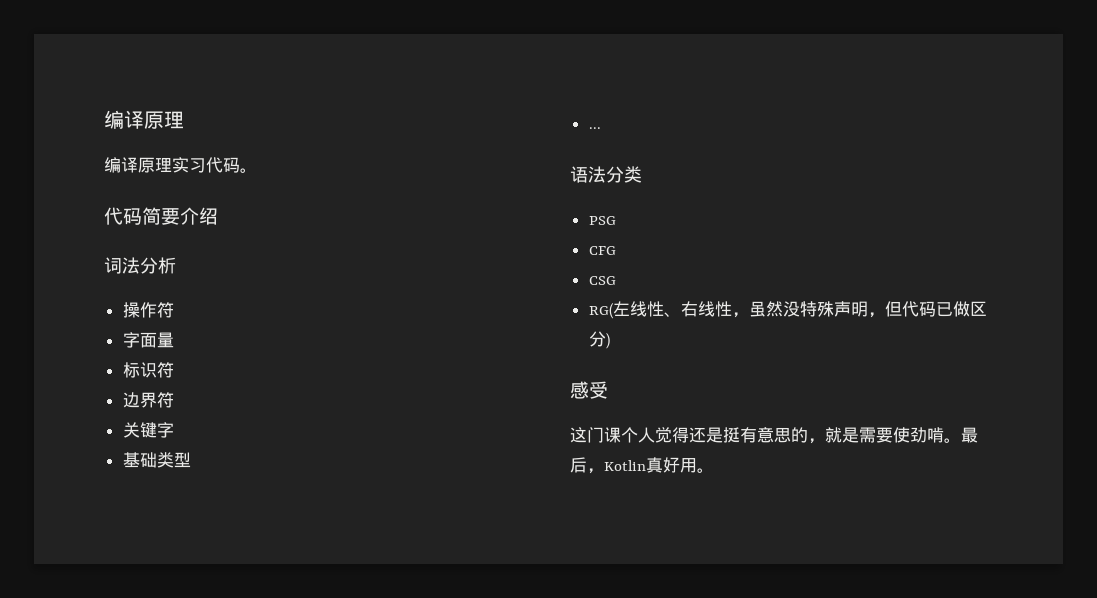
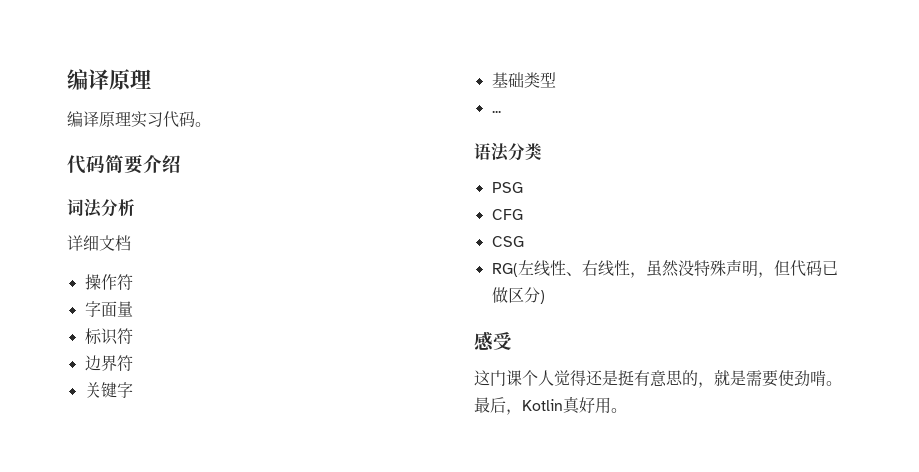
+ 详细文档

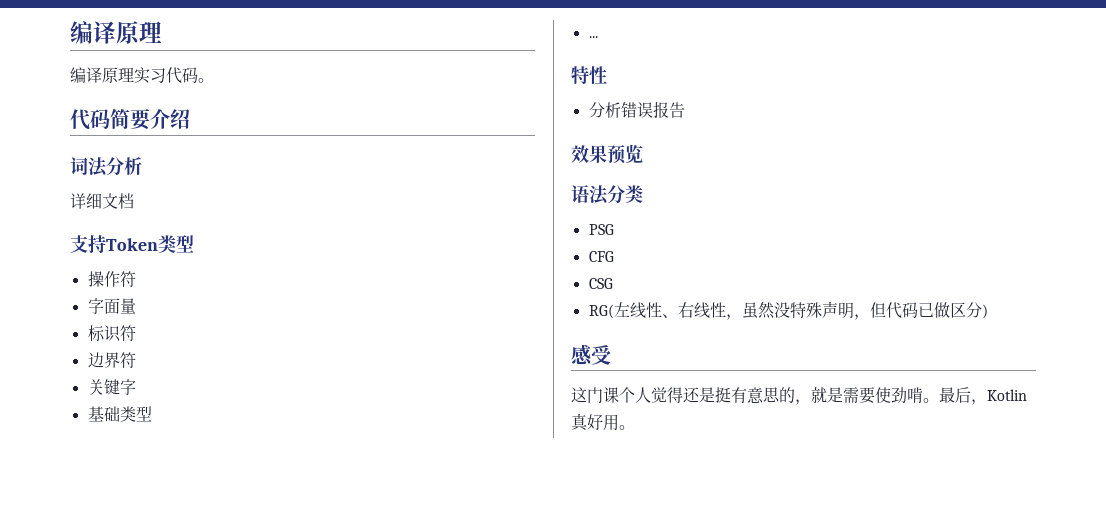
+ 支持Token类型
+ 特性
+ 分析错误报告
+ 效果预览

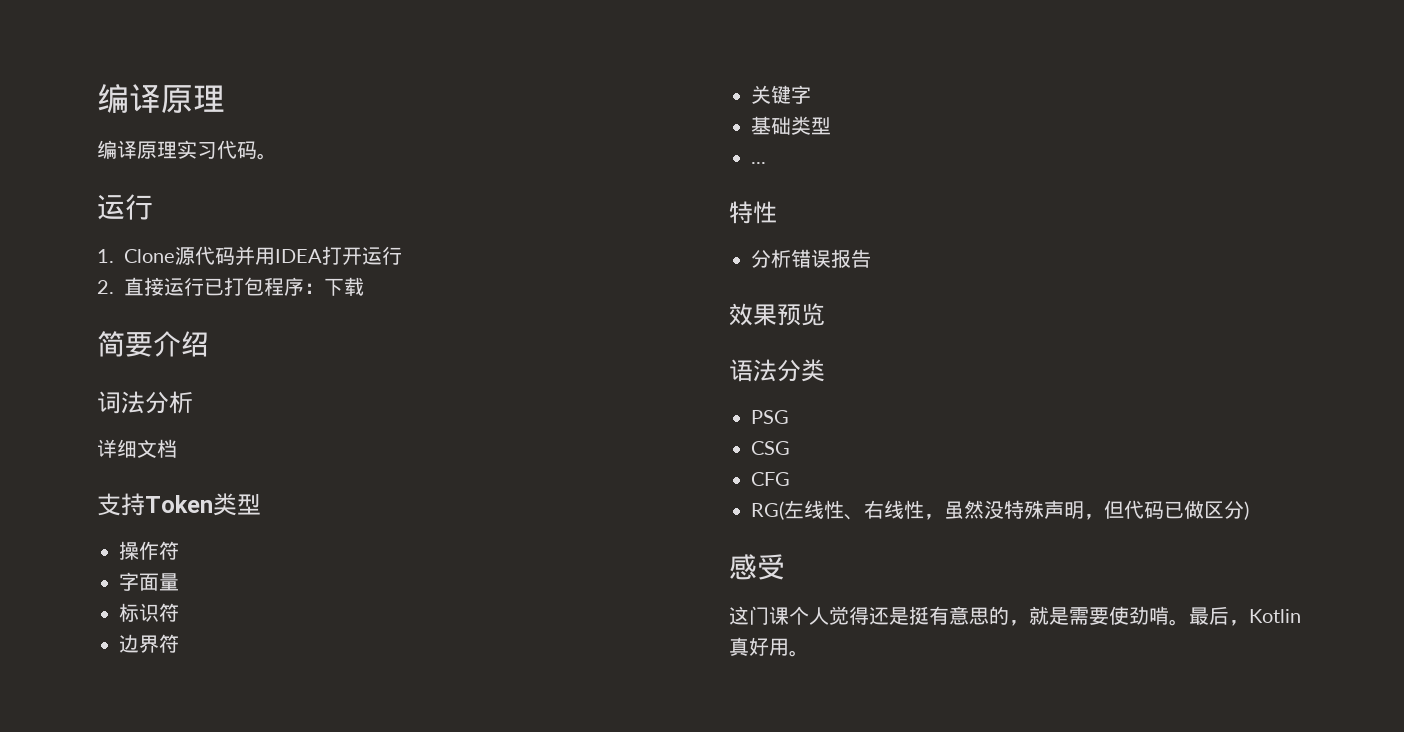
  编译原理实习代码。
- 代码简要介绍
+ 运行
+ 1. Clone源代码并用IDEA打开运行
+ 2.直接运行已打包程序：下载
+ 简要介绍
+ CSG
- CSG

